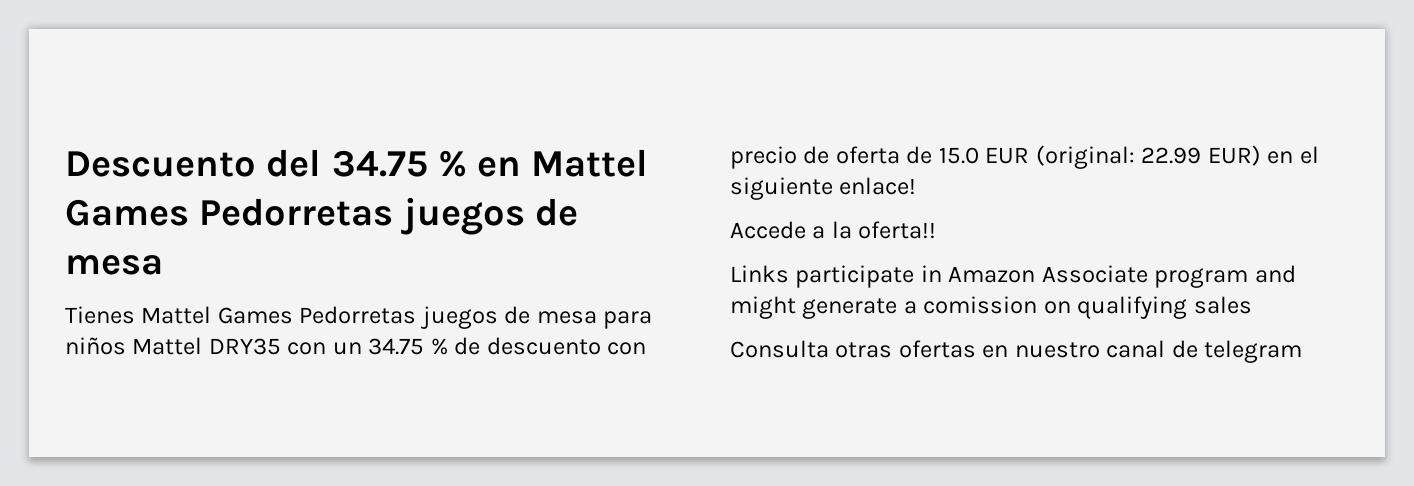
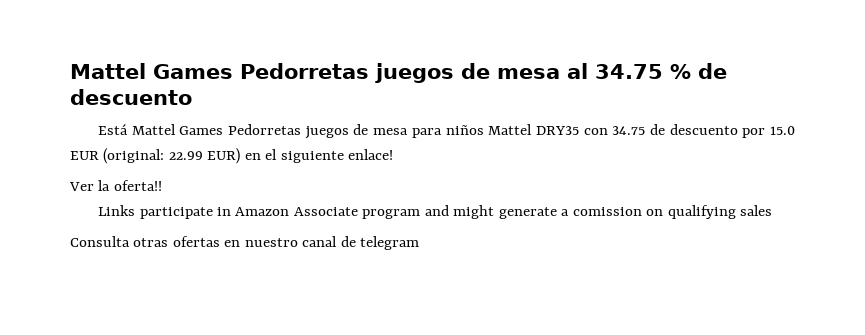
- Descuento del 34.75 % en Mattel Games Pedorretas juegos de mesa
- Tienes Mattel Games Pedorretas juegos de mesa para niños Mattel DRY35 con un 34.75 % de descuento con precio de oferta de 15.0 EUR (original: 22.99 EUR) en el siguiente enlace!
+ Mattel Games Pedorretas juegos de mesa al 34.75 % de descuento
+ Está Mattel Games Pedorretas juegos de mesa para niños Mattel DRY35 con 34.75 de descuento por 15.0 EUR (original: 22.99 EUR) en el siguiente enlace!
- Accede a la oferta!!
+ Ver la oferta!!

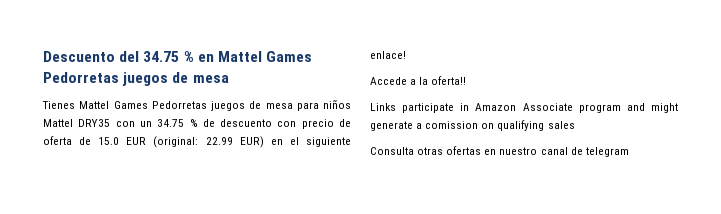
- Mattel Games Pedorretas juegos de mesa al 34.75 % de descuento
- Está Mattel Games Pedorretas juegos de mesa para niños Mattel DRY35 con 34.75 de descuento por 15.0 EUR (original: 22.99 EUR) en el siguiente enlace!
+ Descuento del 34.75 % en Mattel Games Pedorretas juegos de mesa
+ Tienes Mattel Games Pedorretas juegos de mesa para niños Mattel DRY35 con un 34.75 % de descuento con precio de oferta de 15.0 EUR (original: 22.99 EUR) en el siguiente enlace!
- Ver la oferta!!
+ Accede a la oferta!!

